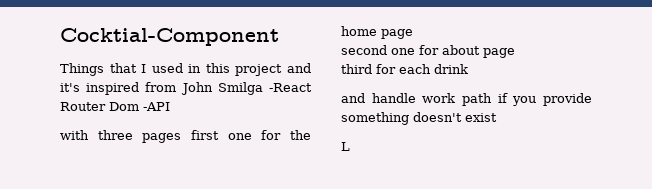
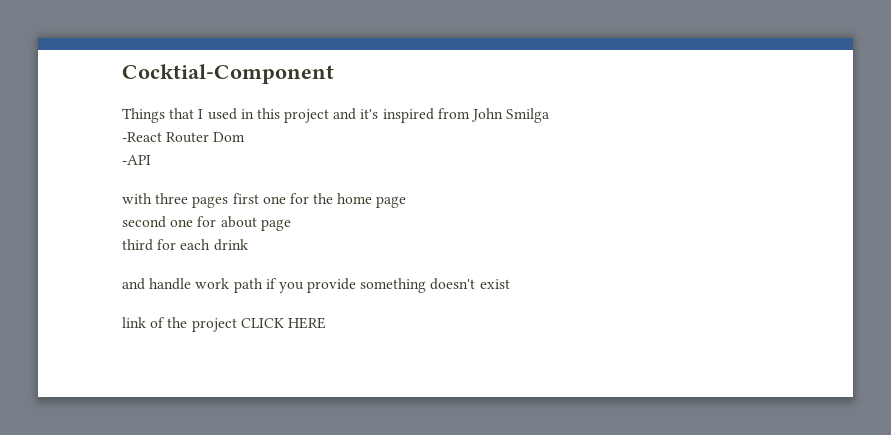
- Things that I used in this project and it's inspired from John Smilga -React Router Dom -API
+ Things that I used in this project and it's inspired from John Smilga
+ -React Router Dom
+ -API
- L
+ link of the project CLICK HERE

